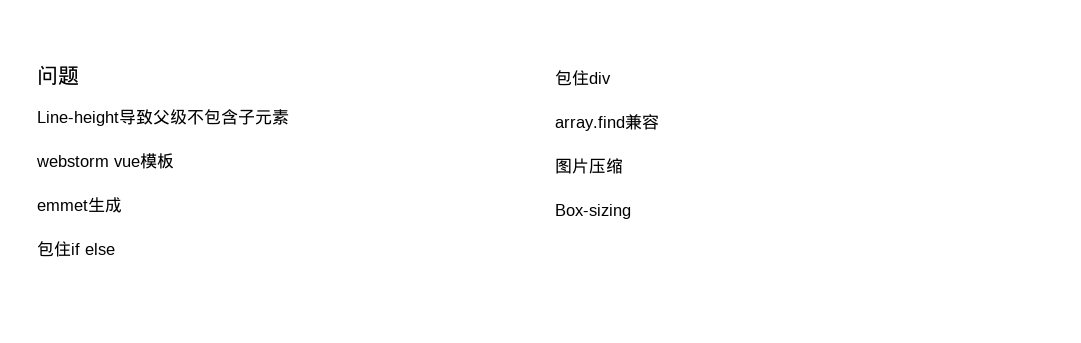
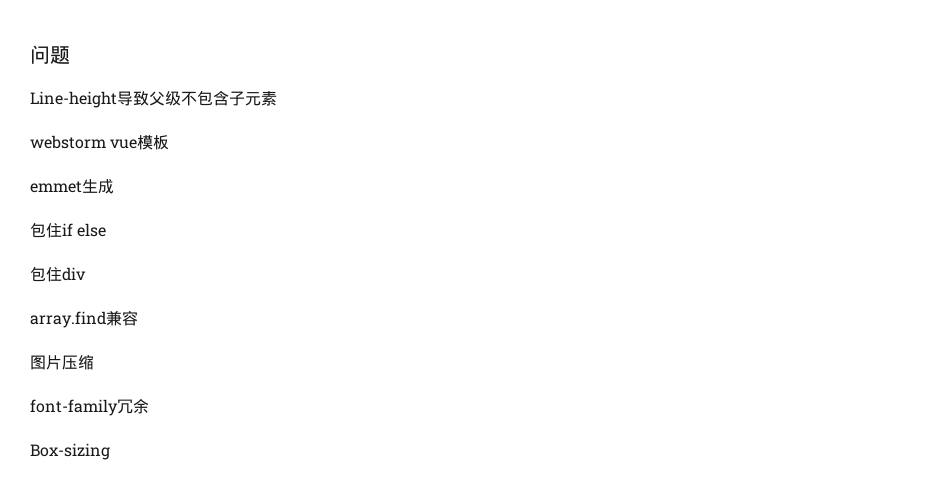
+ font-family冗余

